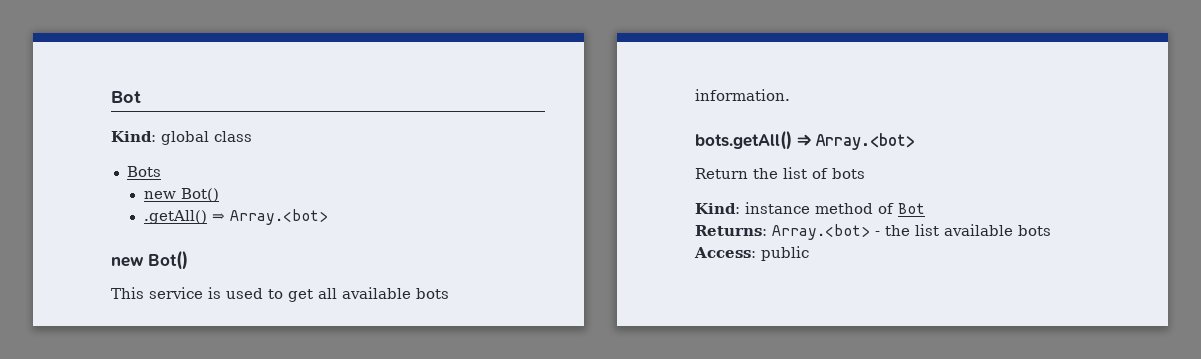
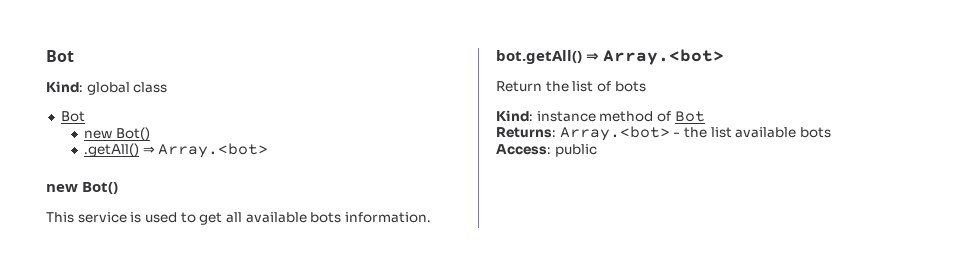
  Kind: global class
- Bots
+ Bot
- bots.getAll() ⇒ Array.<bot>
+ bot.getAll() ⇒ Array.<bot>

